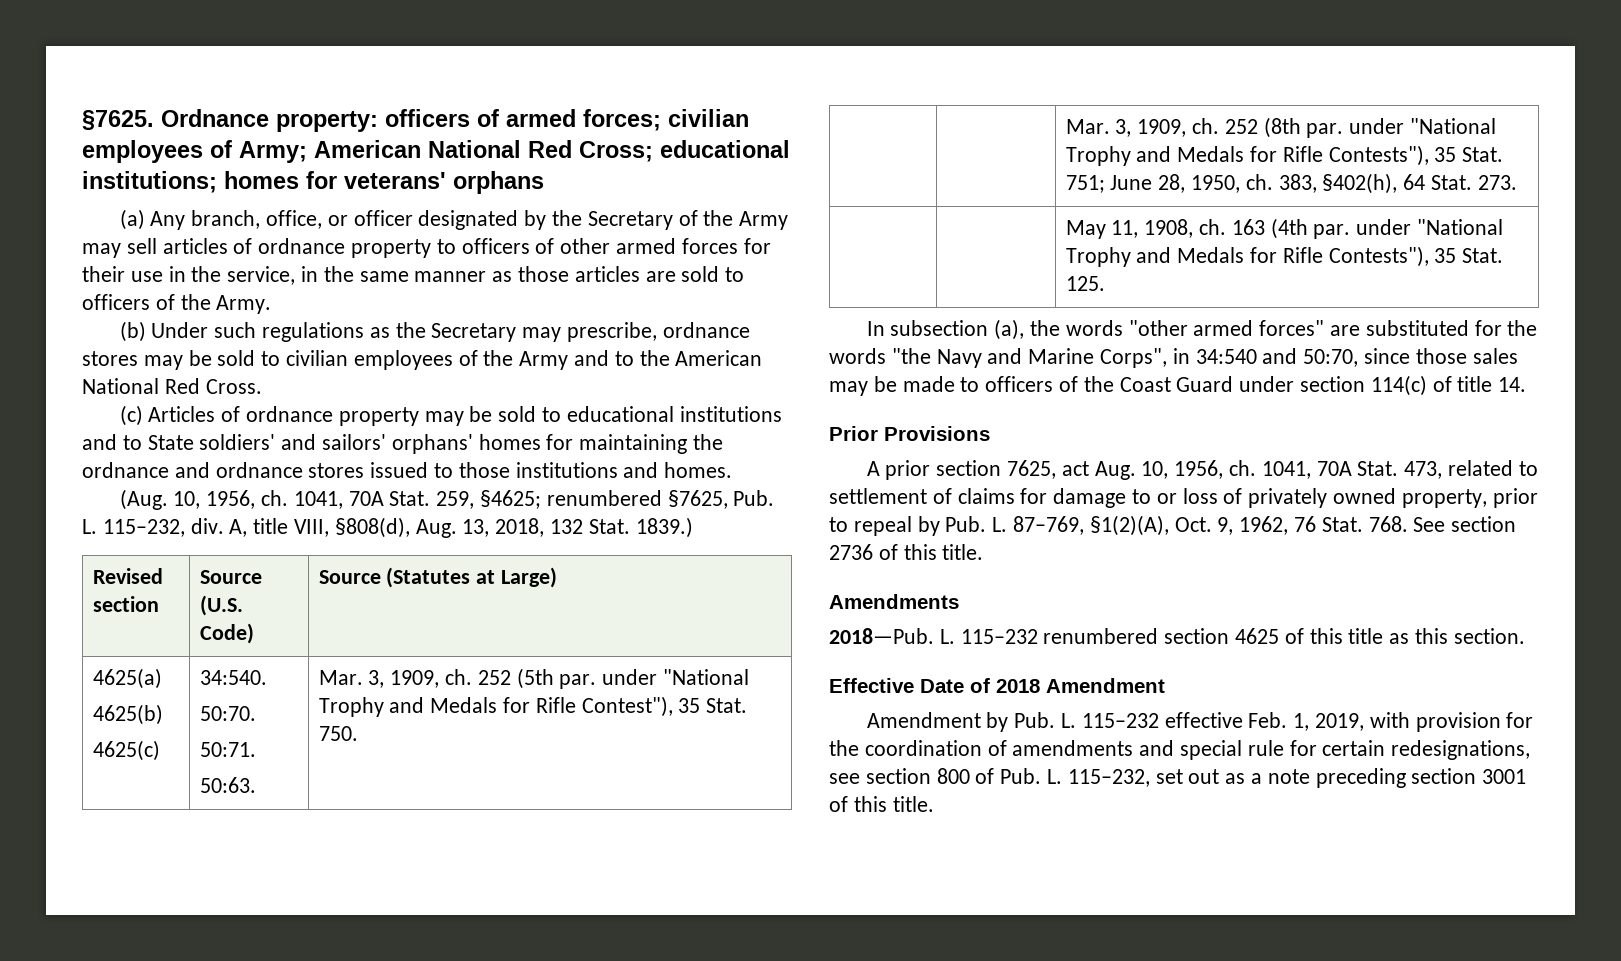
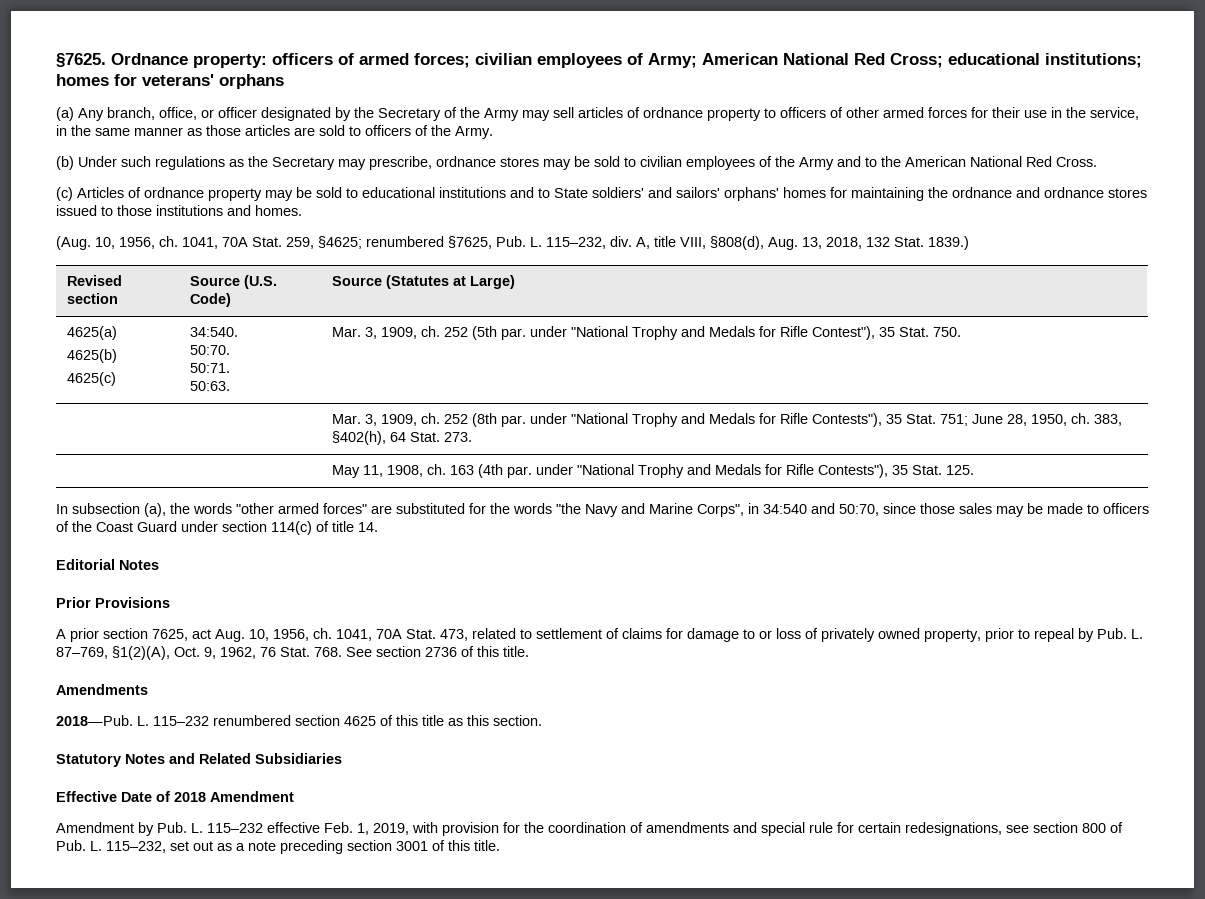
+ Editorial Notes
+ Statutory Notes and Related Subsidiaries

